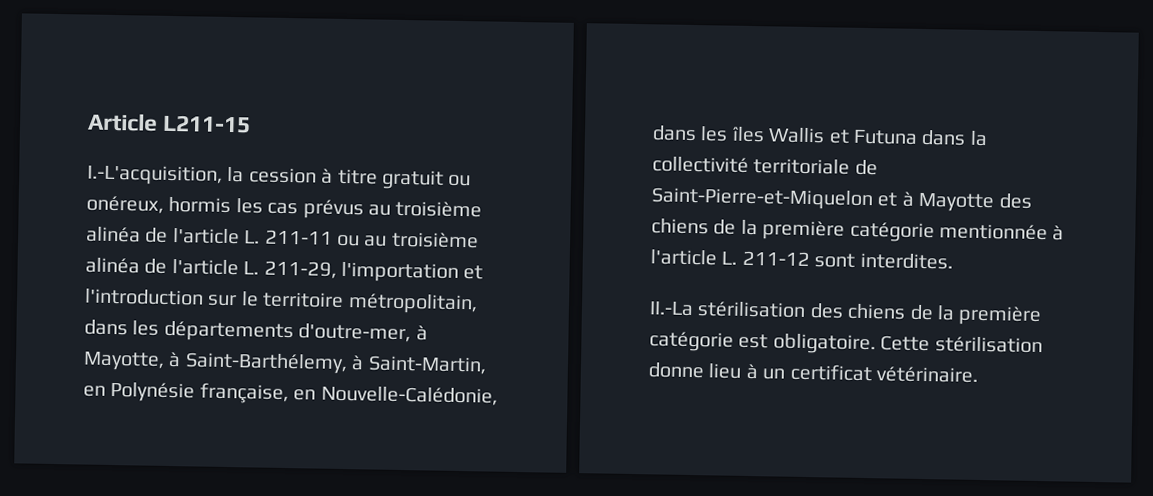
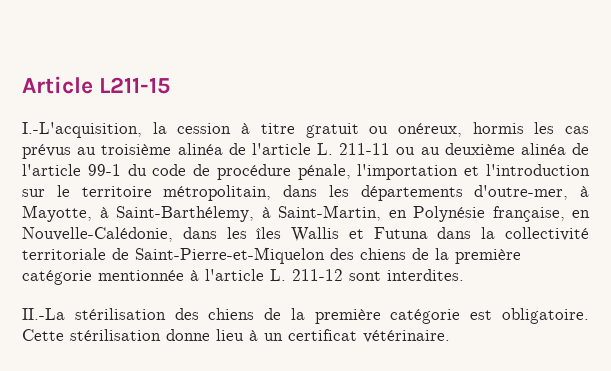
- I.-L'acquisition, la cession à titre gratuit ou onéreux, hormis les cas prévus au troisième alinéa de l'article L. 211-11 ou au troisième alinéa de l'article L. 211-29, l'importation et l'introduction sur le territoire métropolitain, dans les départements d'outre-mer, à Mayotte, à Saint-Barthélemy, à Saint-Martin, en Polynésie française, en Nouvelle-Calédonie, dans les îles Wallis et Futuna dans la collectivité territoriale de Saint-Pierre-et-Miquelon et à Mayotte des chiens de la première catégorie mentionnée à l'article L. 211-12 sont interdites.
+ I.-L'acquisition, la cession à titre gratuit ou onéreux, hormis les cas prévus au troisième alinéa de l'article L. 211-11 ou au deuxième alinéa de l'article 99-1 du code de procédure pénale, l'importation et l'introduction sur le territoire métropolitain, dans les départements d'outre-mer, à Mayotte, à Saint-Barthélemy, à Saint-Martin, en Polynésie française, en Nouvelle-Calédonie, dans les îles Wallis et Futuna dans la collectivité territoriale de Saint-Pierre-et-Miquelon des chiens de la première catégorie mentionnée à l'article L. 211-12 sont interdites.

